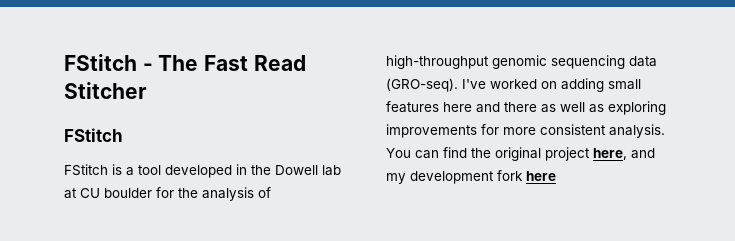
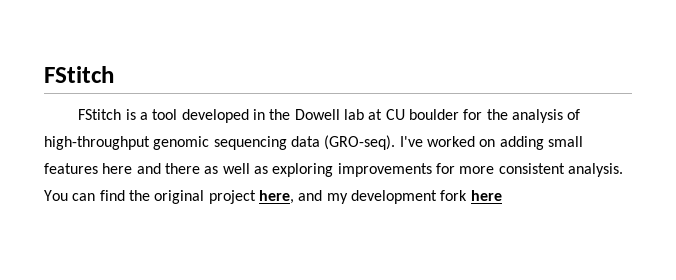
- FStitch - The Fast Read Stitcher

